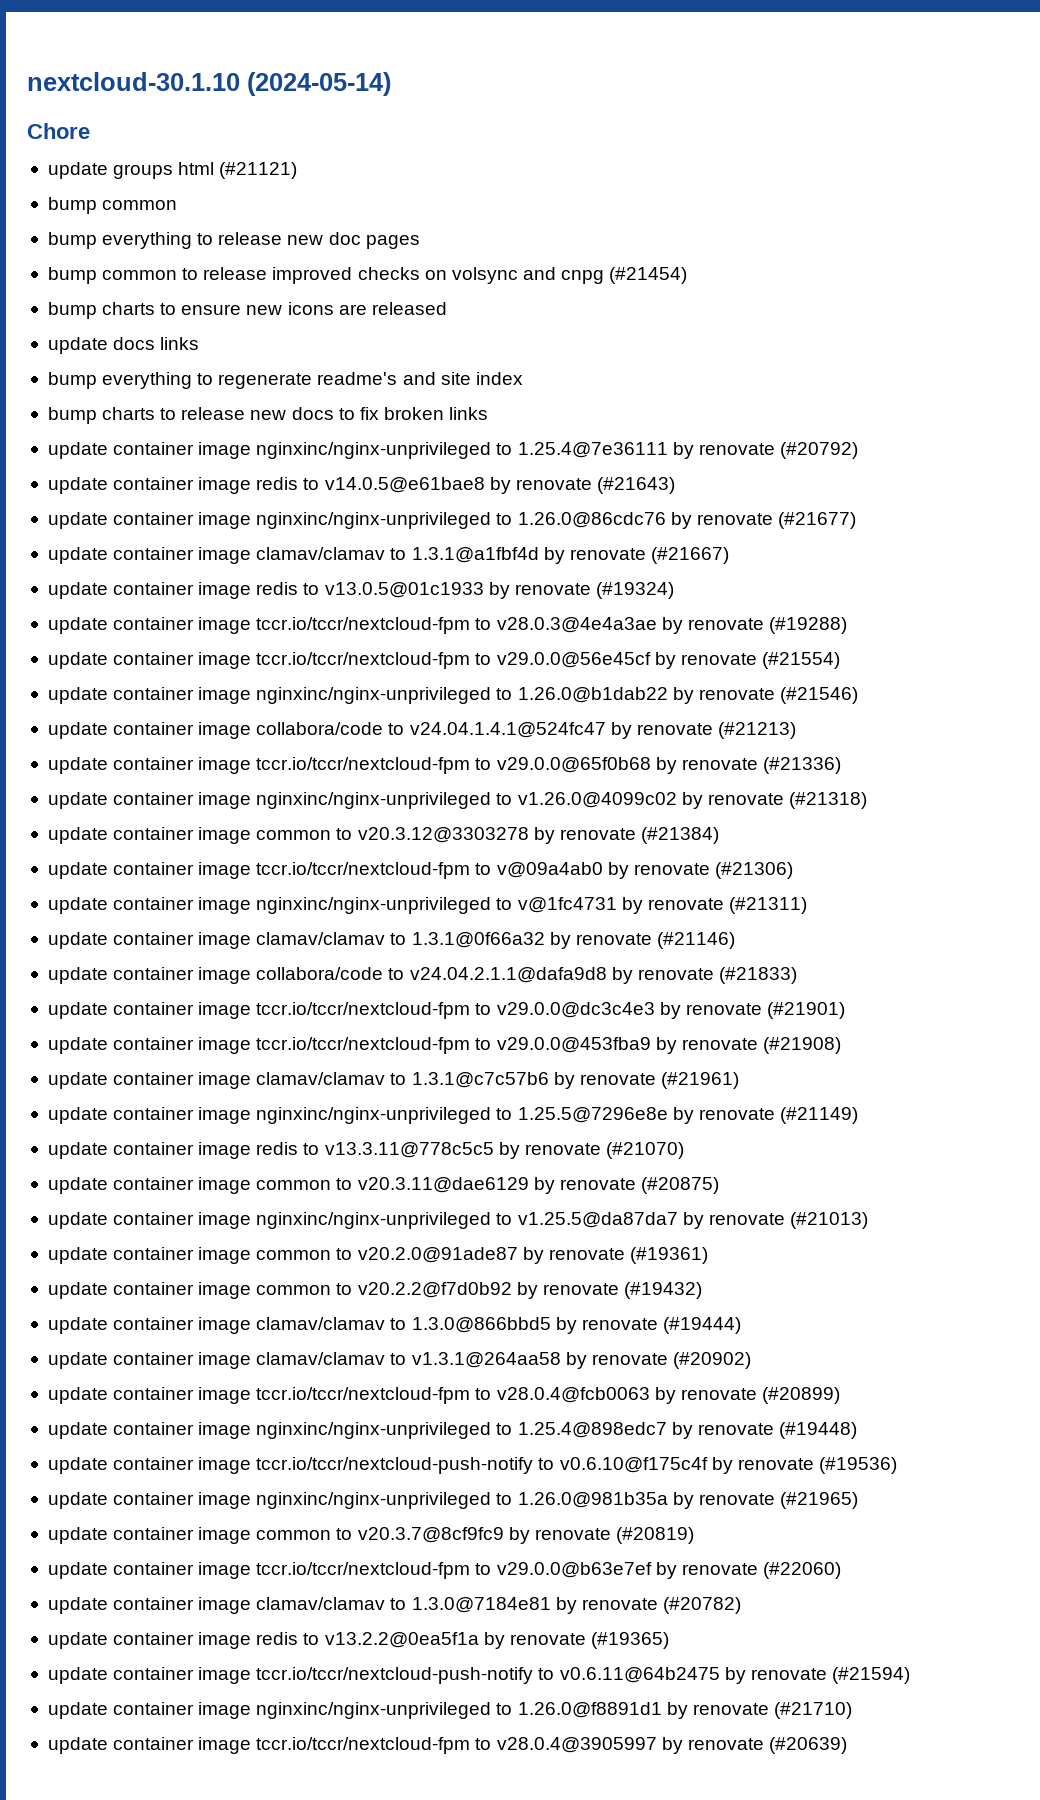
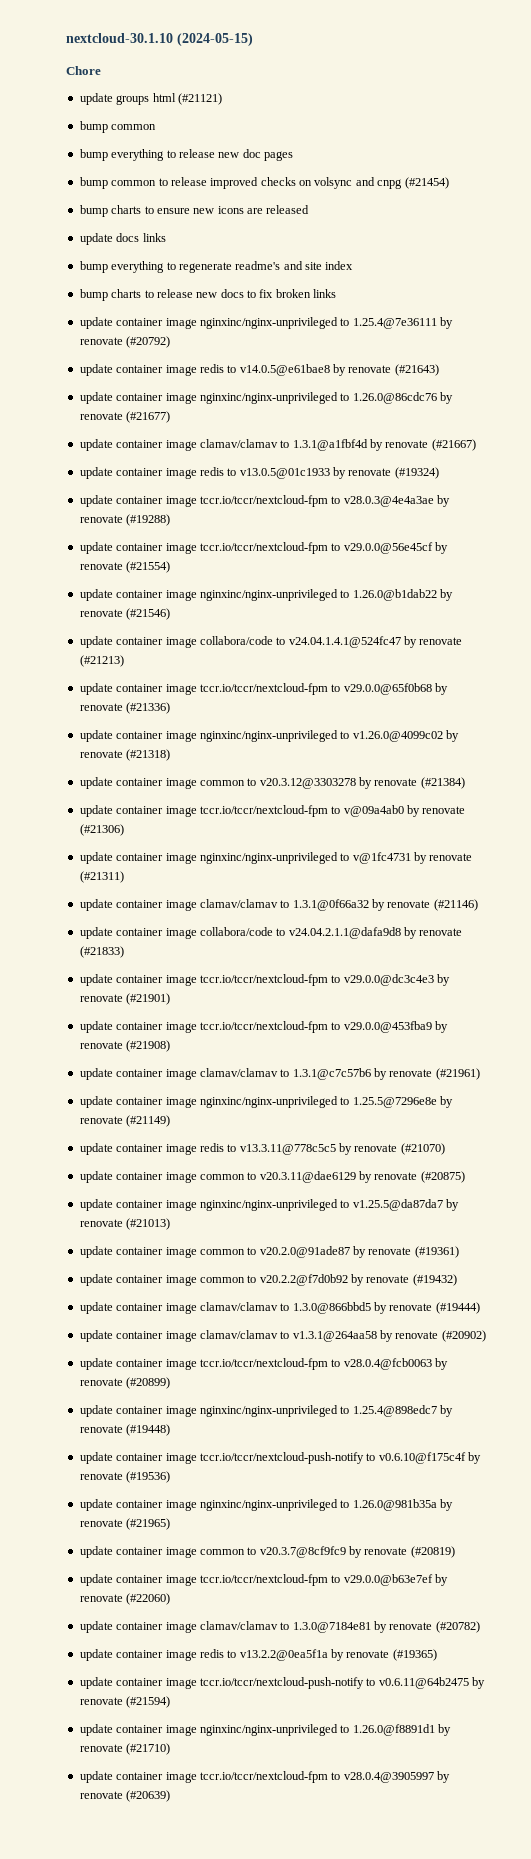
- nextcloud-30.1.10 (2024-05-14)
+ nextcloud-30.1.10 (2024-05-15)

